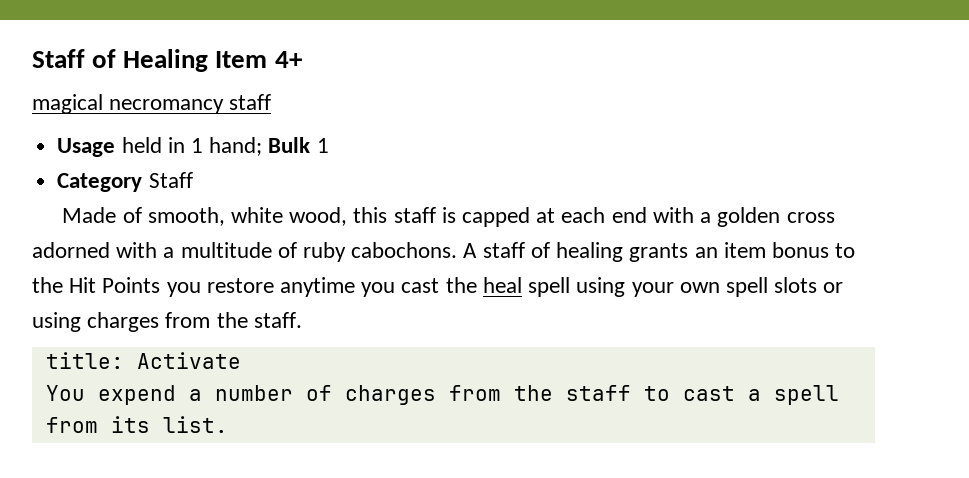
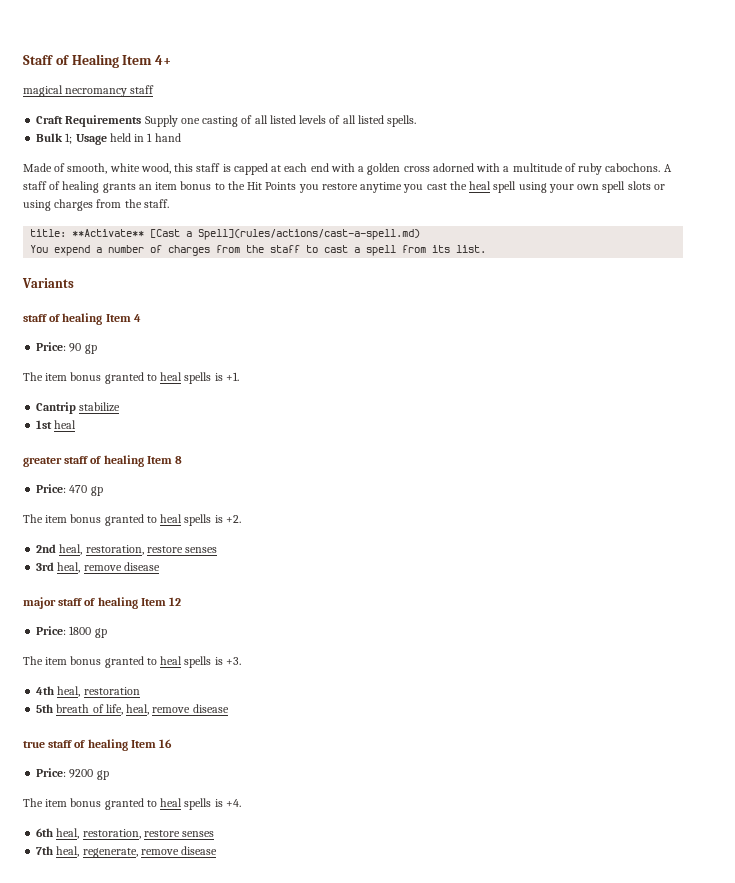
- Usage held in 1 hand; Bulk 1
- Category Staff
+ Craft Requirements Supply one casting of all listed levels of all listed spells.
+ Bulk 1; Usage held in 1 hand
- title: Activate
+ title: **Activate** [Cast a Spell](rules/actions/cast-a-spell.md)
+ Variants
+ staff of healing Item 4
+ Price: 90 gp
+ The item bonus granted to heal spells is +1.
+ Cantrip stabilize
+ 1st heal
+ greater staff of healing Item 8
+ Price: 470 gp
+ The item bonus granted to heal spells is +2.
+ 2nd heal, restoration, restore senses
+ 3rd heal, remove disease
+ major staff of healing Item 12
+ Price: 1800 gp
+ The item bonus granted to heal spells is +3.
+ 4th heal, restoration
+ 5th breath of life, heal, remove disease
+ true staff of healing Item 16
+ Price: 9200 gp
+ The item bonus granted to heal spells is +4.
+ 6th heal, restoration, restore senses
+ 7th heal, regenerate, remove disease

